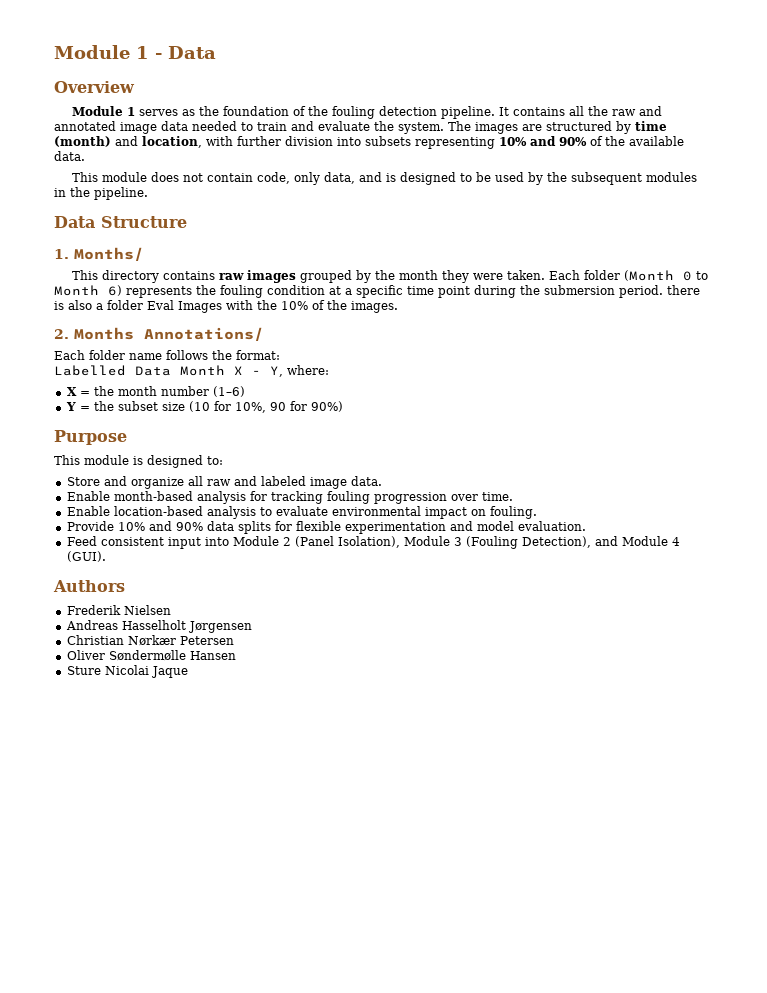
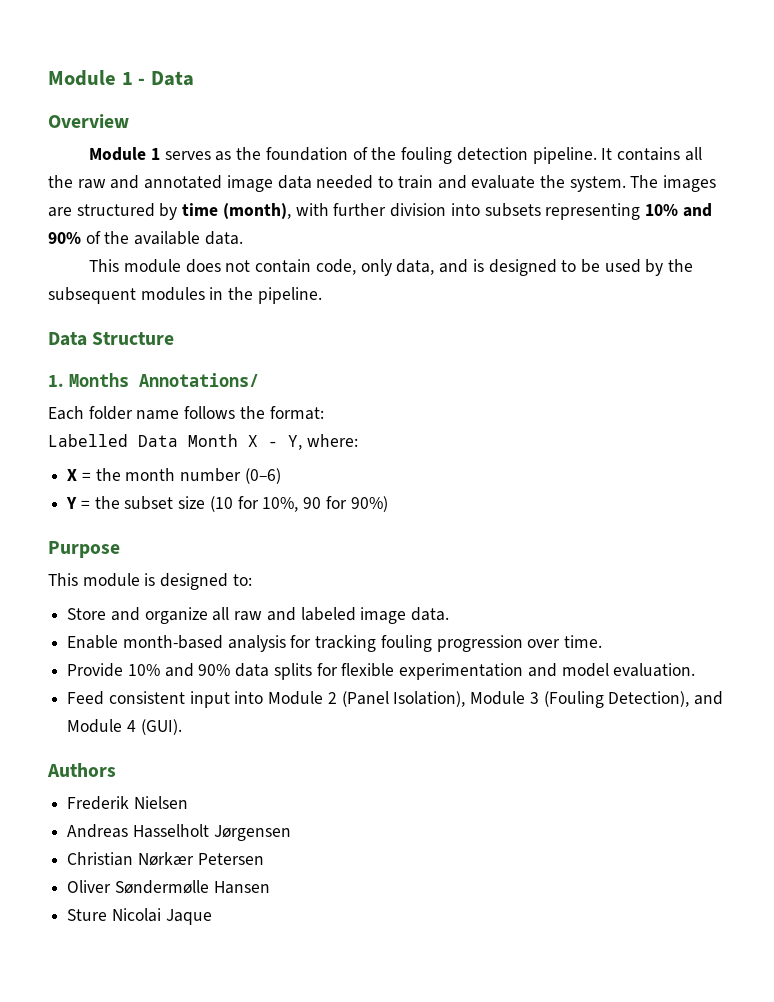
- The images are structured by time (month) and location, with further division into subsets representing 10% and 90% of the available data.
+ The images are structured by time (month), with further division into subsets representing 10% and 90% of the available data.
- 1. Months/
- This directory contains raw images grouped by the month they were taken. Each folder (Month 0 to Month 6) represents the fouling condition at a specific time point during the submersion period. there is also a folder Eval Images with the 10% of the images.
- 2. Months Annotations/
+ 1. Months Annotations/
- X = the month number (1–6)
+ X = the month number (0–6)
- Enable location-based analysis to evaluate environmental impact on fouling.

